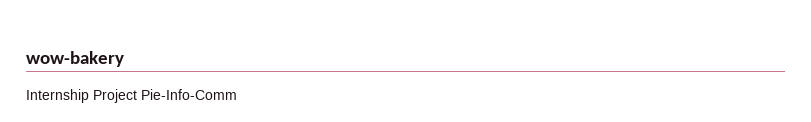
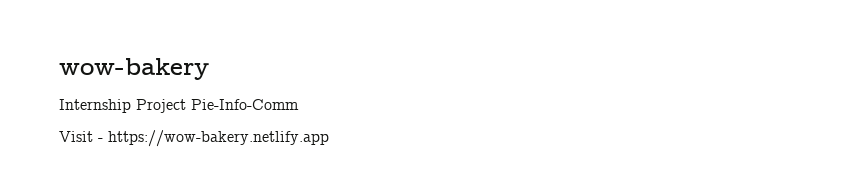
+ Visit - https://wow-bakery.netlify.app

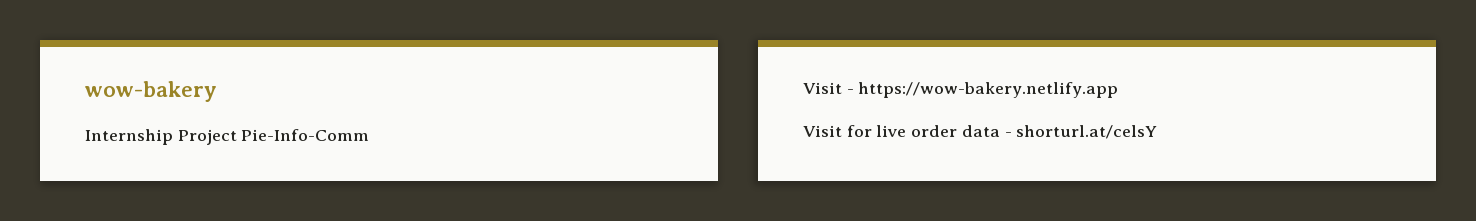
+ Visit for live order data - shorturl.at/celsY

